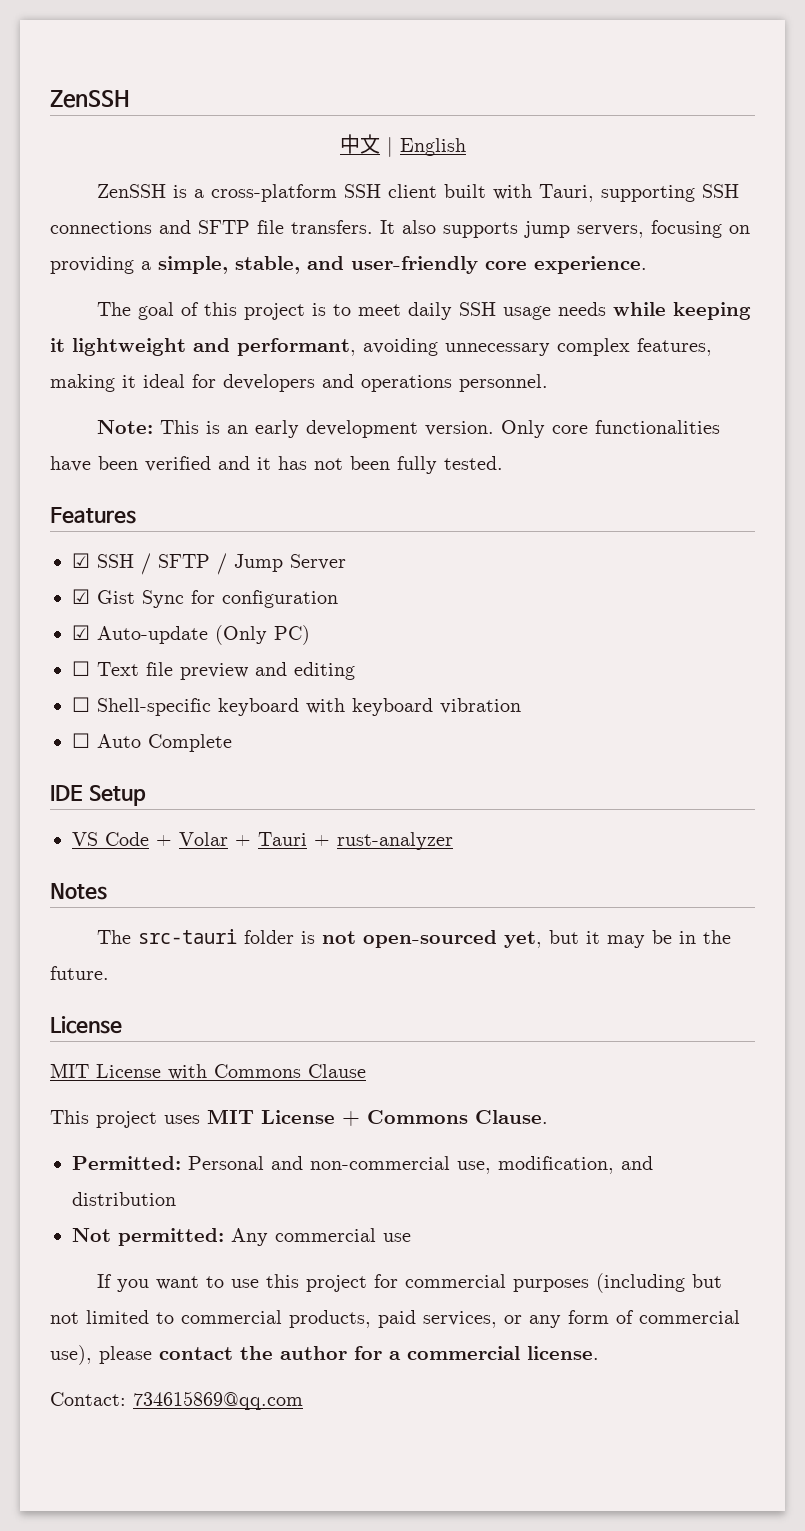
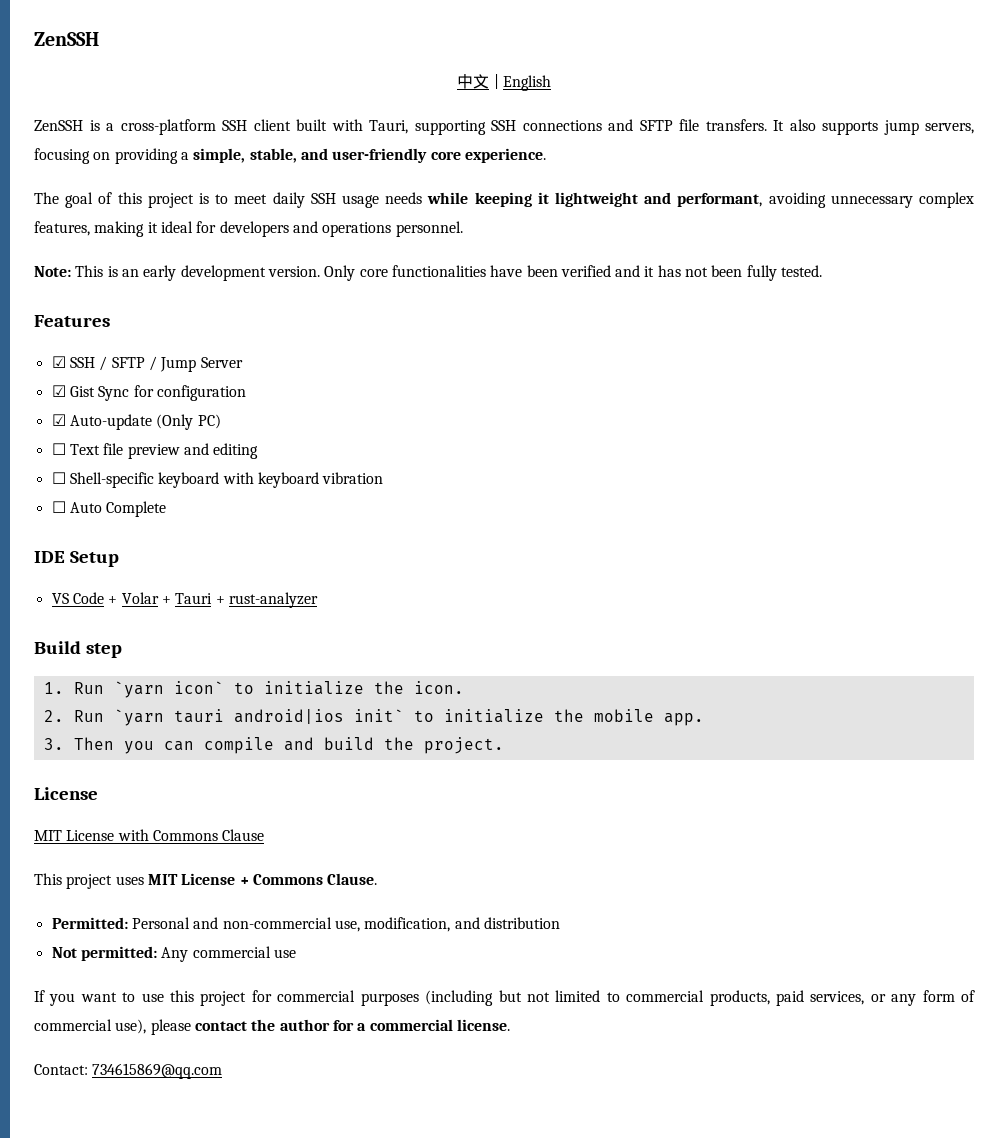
- Notes
- The src-tauri folder is not open-sourced yet, but it may be in the future.
+ Build step
+ 1. Run `yarn icon` to initialize the icon.
+ 2. Run `yarn tauri android|ios init` to initialize the mobile app.
+ 3. Then you can compile and build the project.

